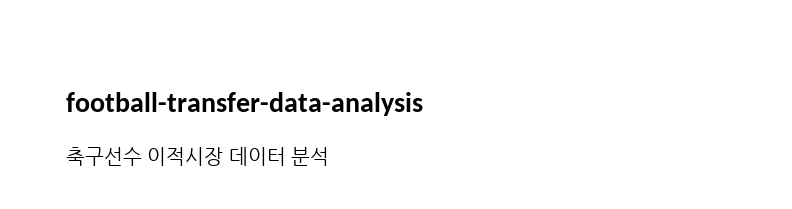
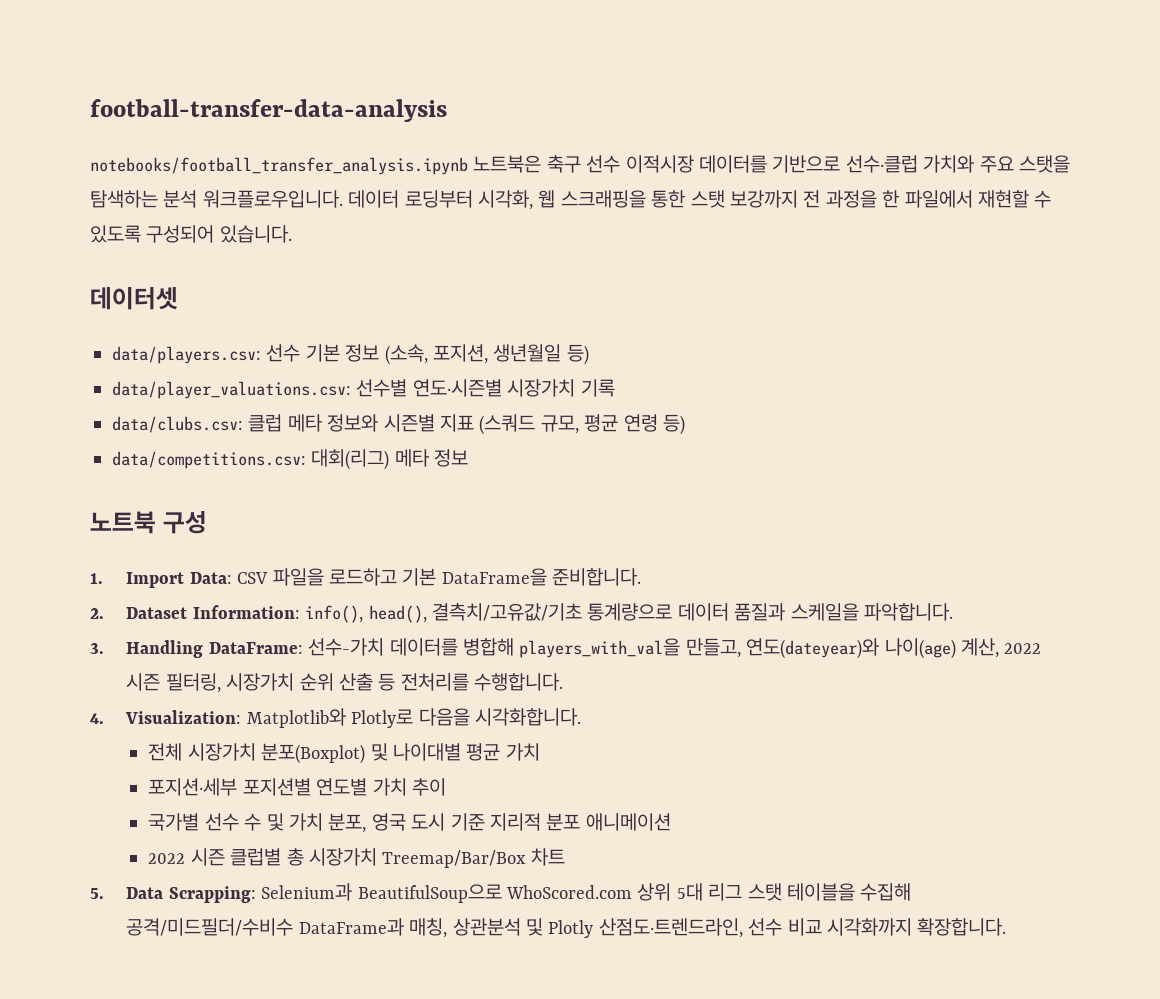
- 축구선수 이적시장 데이터 분석
+ notebooks/football_transfer_analysis.ipynb 노트북은 축구 선수 이적시장 데이터를 기반으로 선수·클럽 가치와 주요 스탯을 탐색하는 분석 워크플로우입니다. 데이터 로딩부터 시각화, 웹 스크래핑을 통한 스탯 보강까지 전 과정을 한 파일에서 재현할 수 있도록 구성되어 있습니다.
+ 데이터셋
+ data/players.csv: 선수 기본 정보 (소속, 포지션, 생년월일 등)
+ data/player_valuations.csv: 선수별 연도·시즌별 시장가치 기록
+ data/clubs.csv: 클럽 메타 정보와 시즌별 지표 (스쿼드 규모, 평균 연령 등)
+ data/competitions.csv: 대회(리그) 메타 정보
+ 노트북 구성
+ 1. Import Data: CSV 파일을 로드하고 기본 DataFrame을 준비합니다.
+ 2. Dataset Information: info(), head(), 결측치/고유값/기초 통계량으로 데이터 품질과 스케일을 파악합니다.
+ 3. Handling DataFrame: 선수-가치 데이터를 병합해 players_with_val을 만들고, 연도(dateyear)와 나이(age) 계산, 2022 시즌 필터링, 시장가치 순위 산출 등 전처리를 수행합니다.
+ 4. Visualization: Matplotlib와 Plotly로 다음을 시각화합니다.
+ 전체 시장가치 분포(Boxplot) 및 나이대별 평균 가치
+ 포지션·세부 포지션별 연도별 가치 추이
+ 국가별 선수 수 및 가치 분포, 영국 도시 기준 지리적 분포 애니메이션
+ 2022 시즌 클럽별 총 시장가치 Treemap/Bar/Box 차트
+ 5. Data Scrapping: Selenium과 BeautifulSoup으로 WhoScored.com 상위 5대 리그 스탯 테이블을 수집해 공격/미드필더/수비수 DataFrame과 매칭, 상관분석 및 Plotly 산점도·트렌드라인, 선수 비교 시각화까지 확장합니다.

